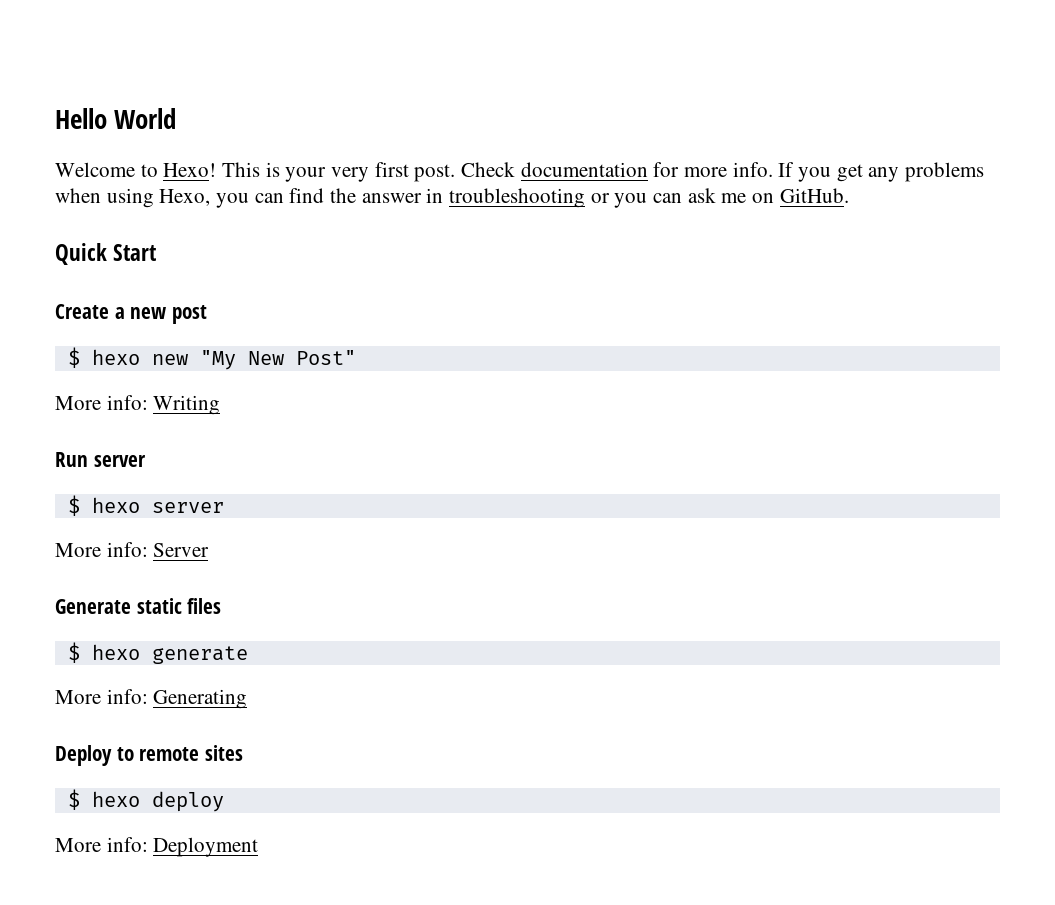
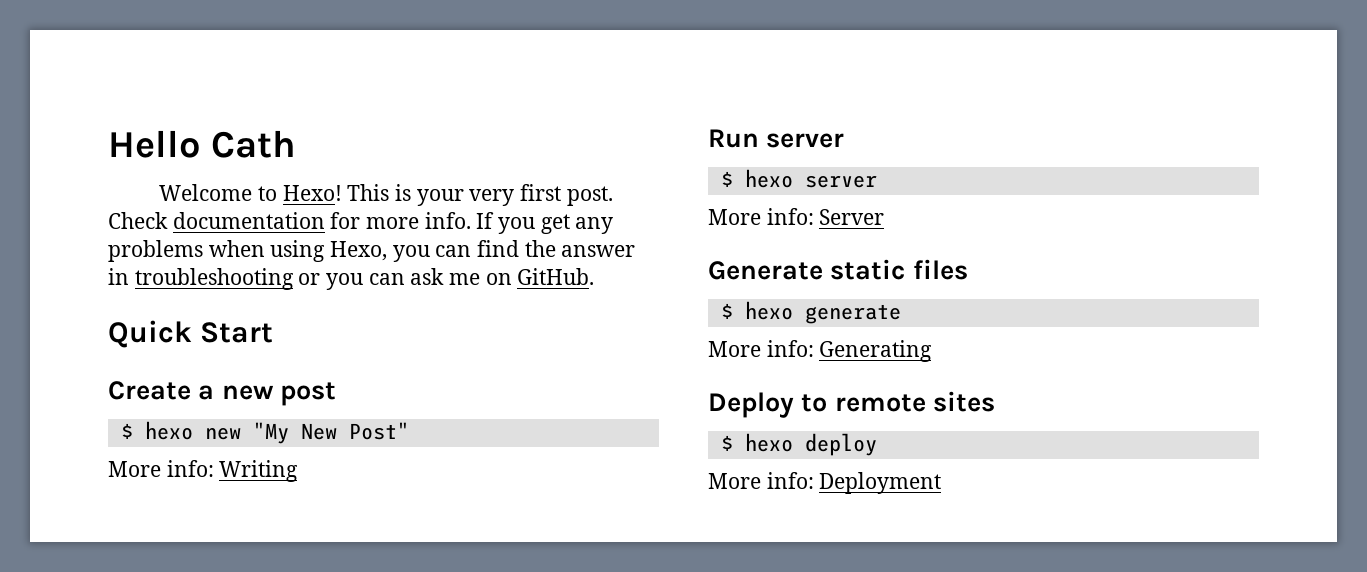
- Hello World
+ Hello Cath

